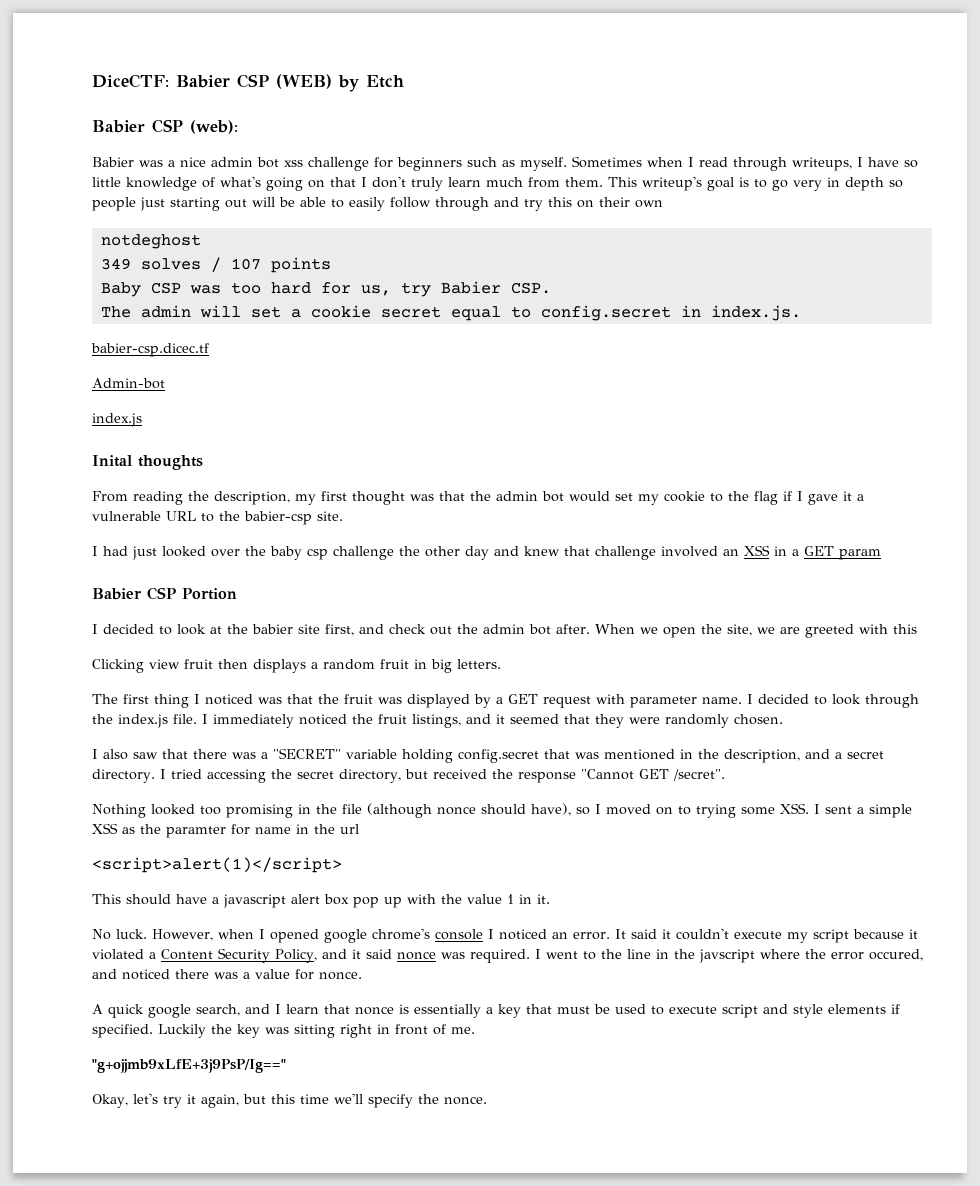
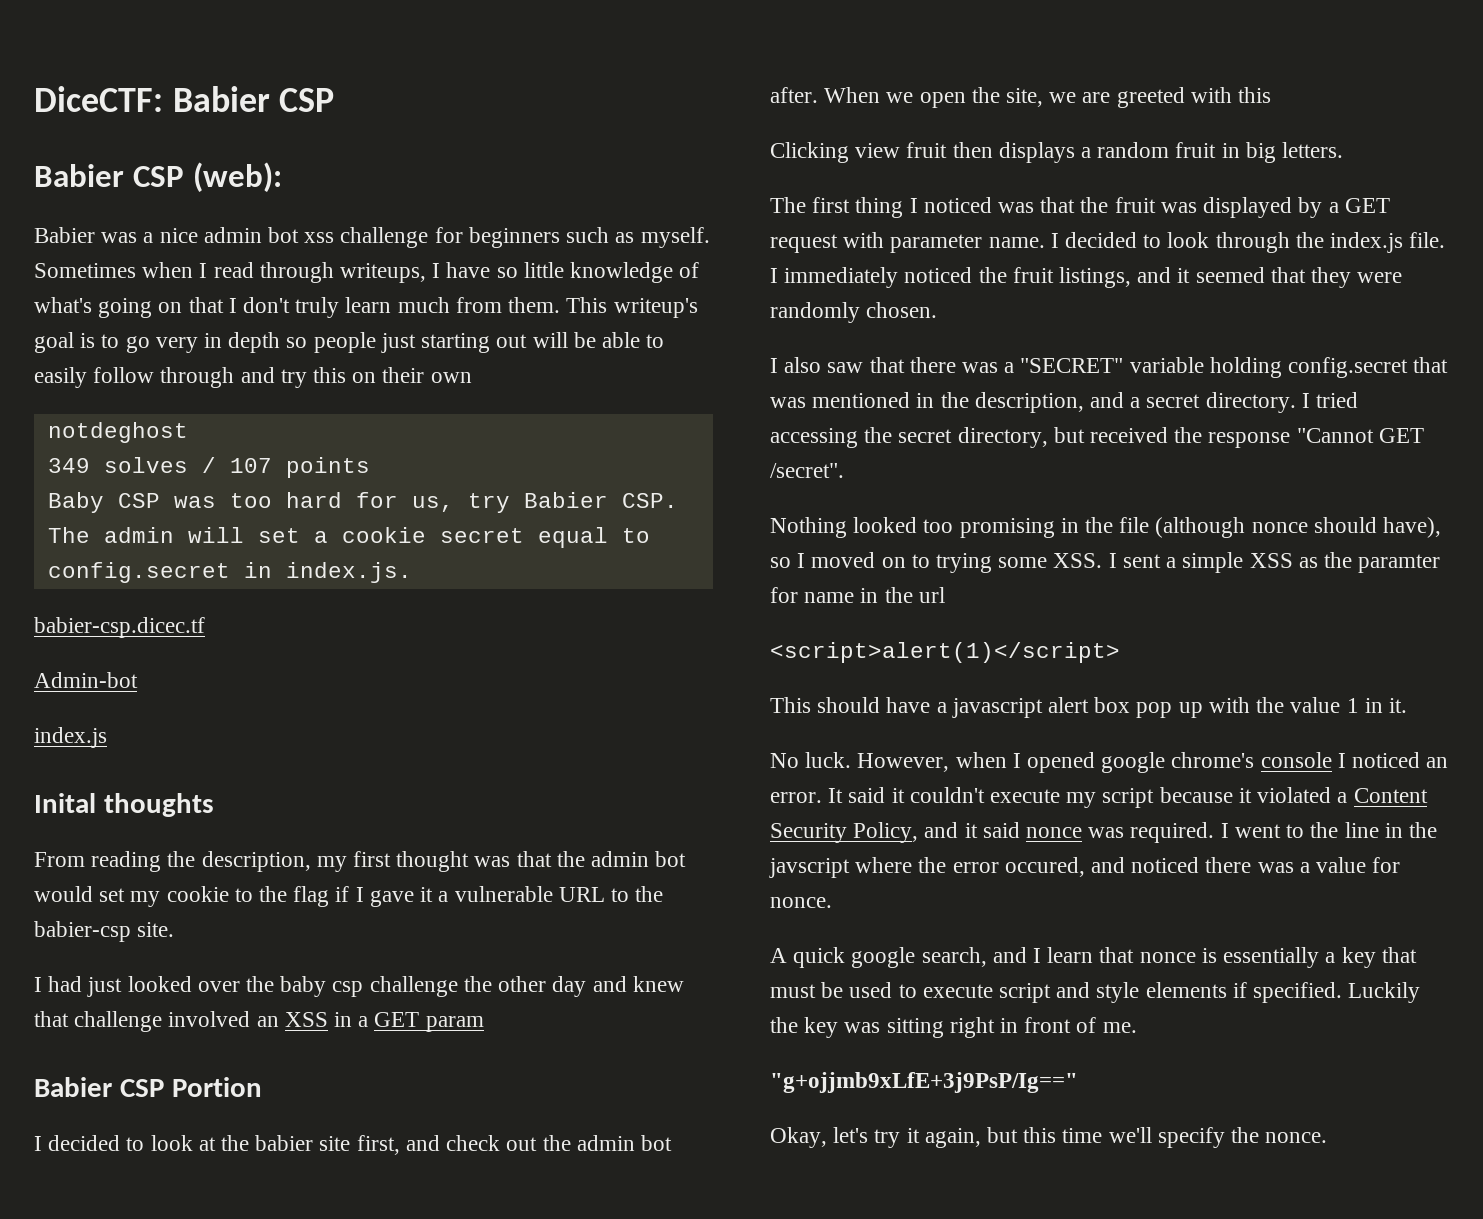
- DiceCTF: Babier CSP (WEB) by Etch
+ DiceCTF: Babier CSP

